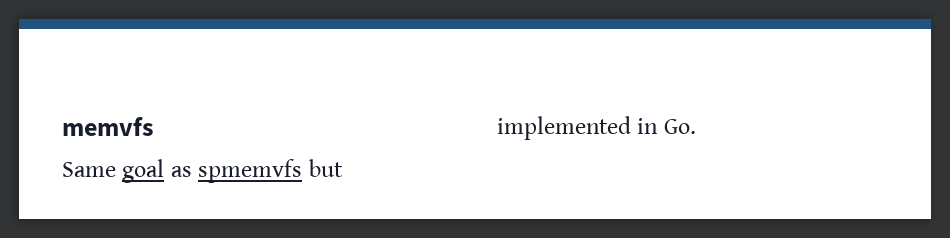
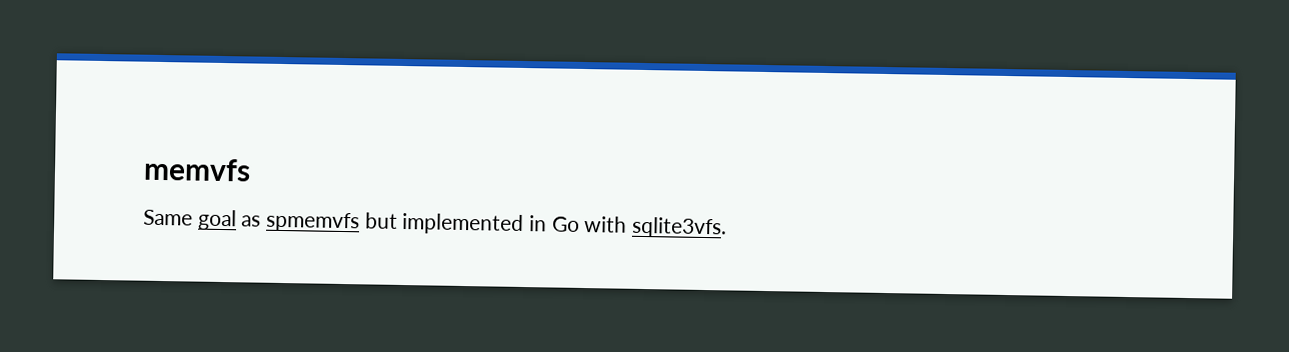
- Same goal as spmemvfs but implemented in Go.
+ Same goal as spmemvfs but implemented in Go with sqlite3vfs.

